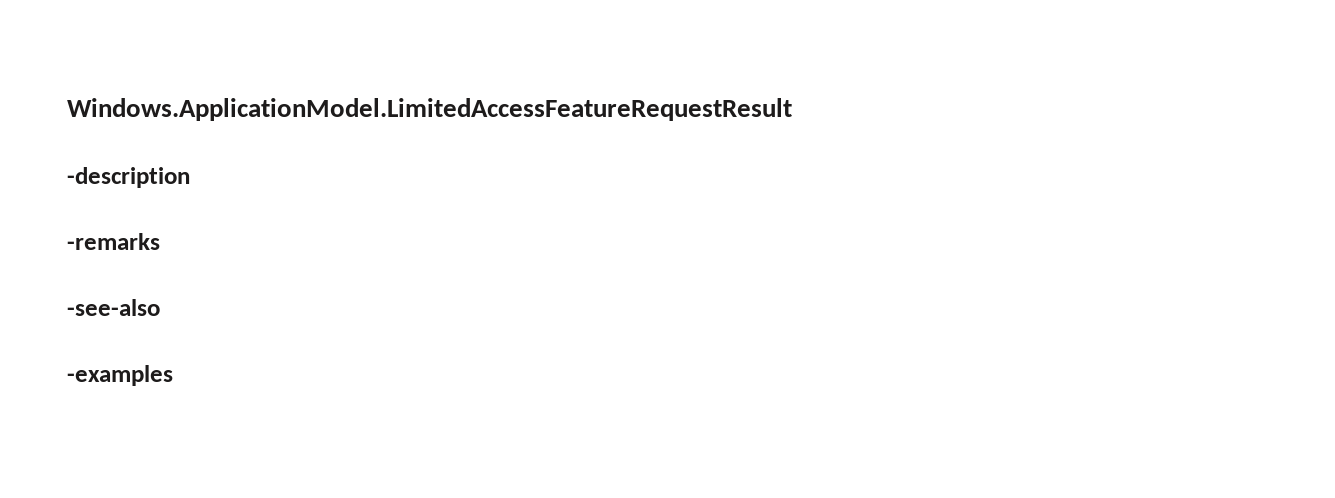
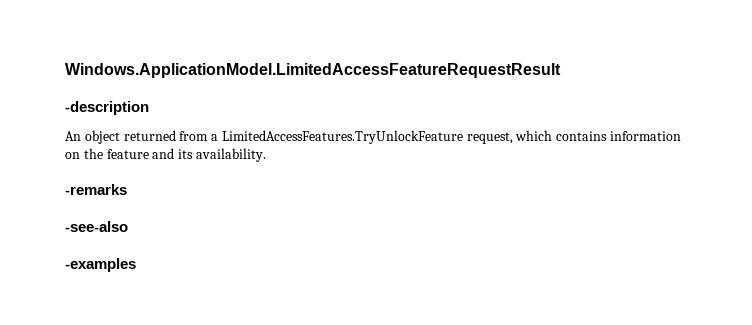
+ An object returned from a LimitedAccessFeatures.TryUnlockFeature request, which contains information on the feature and its availability.

